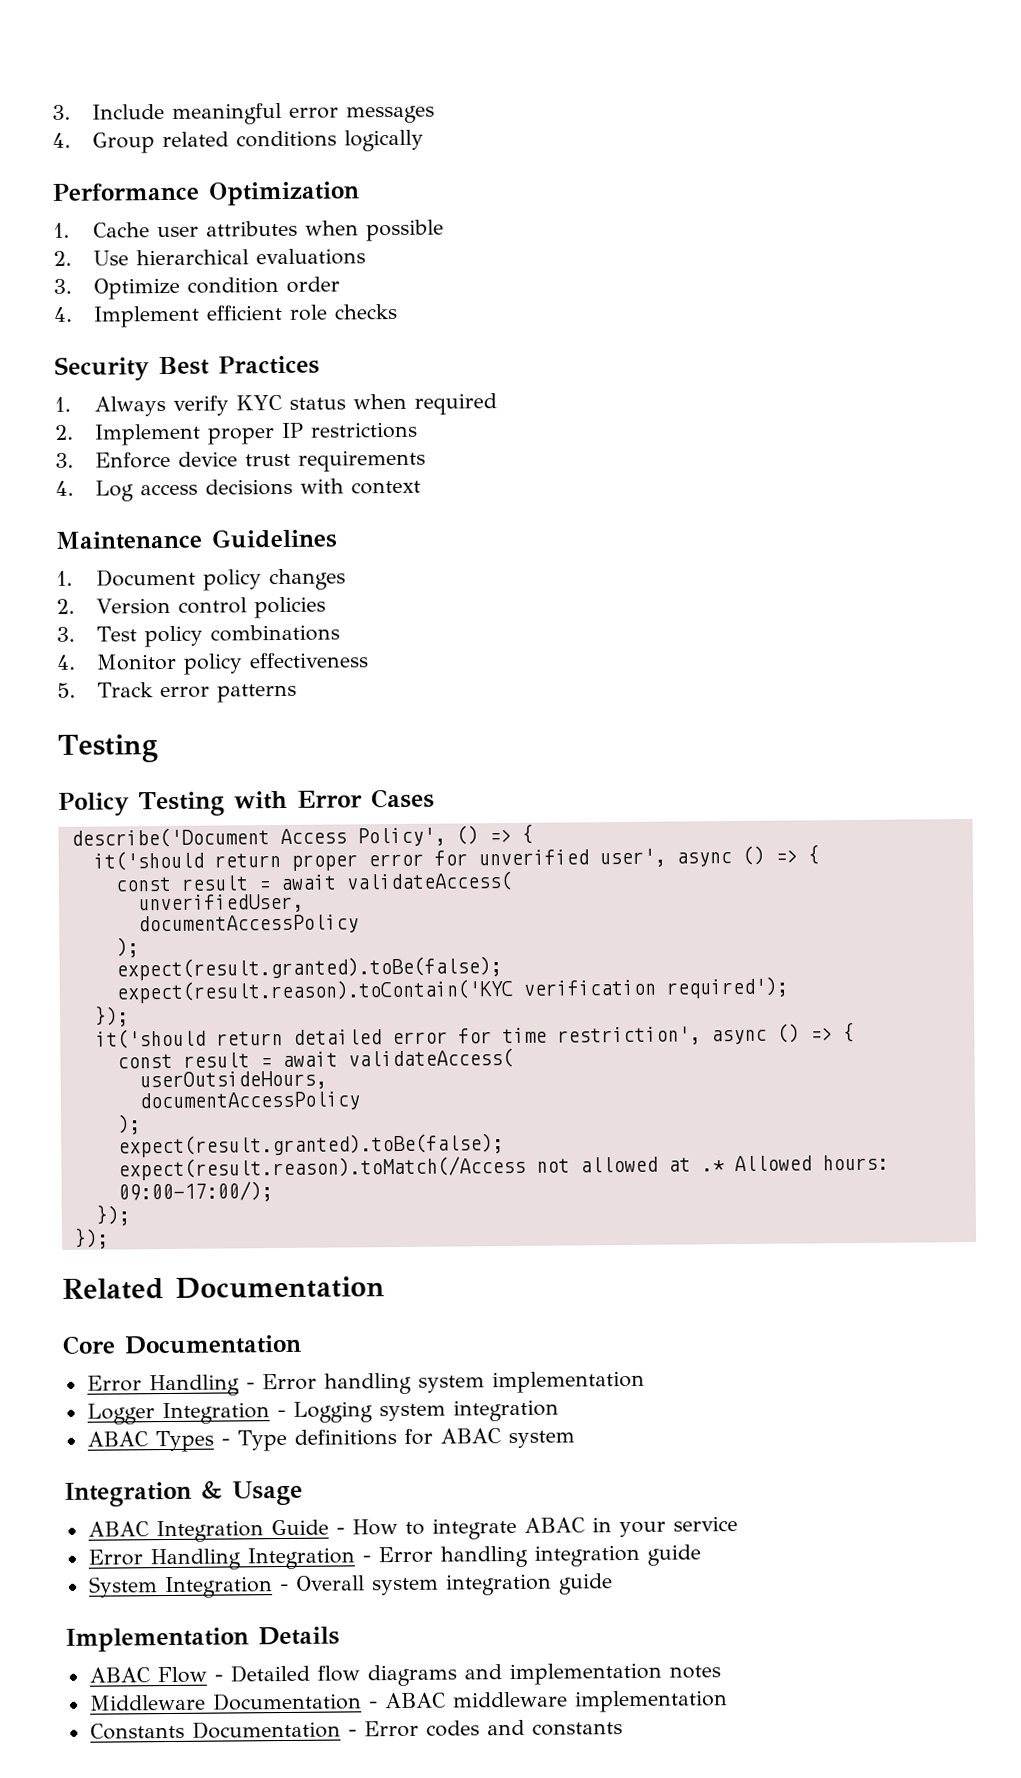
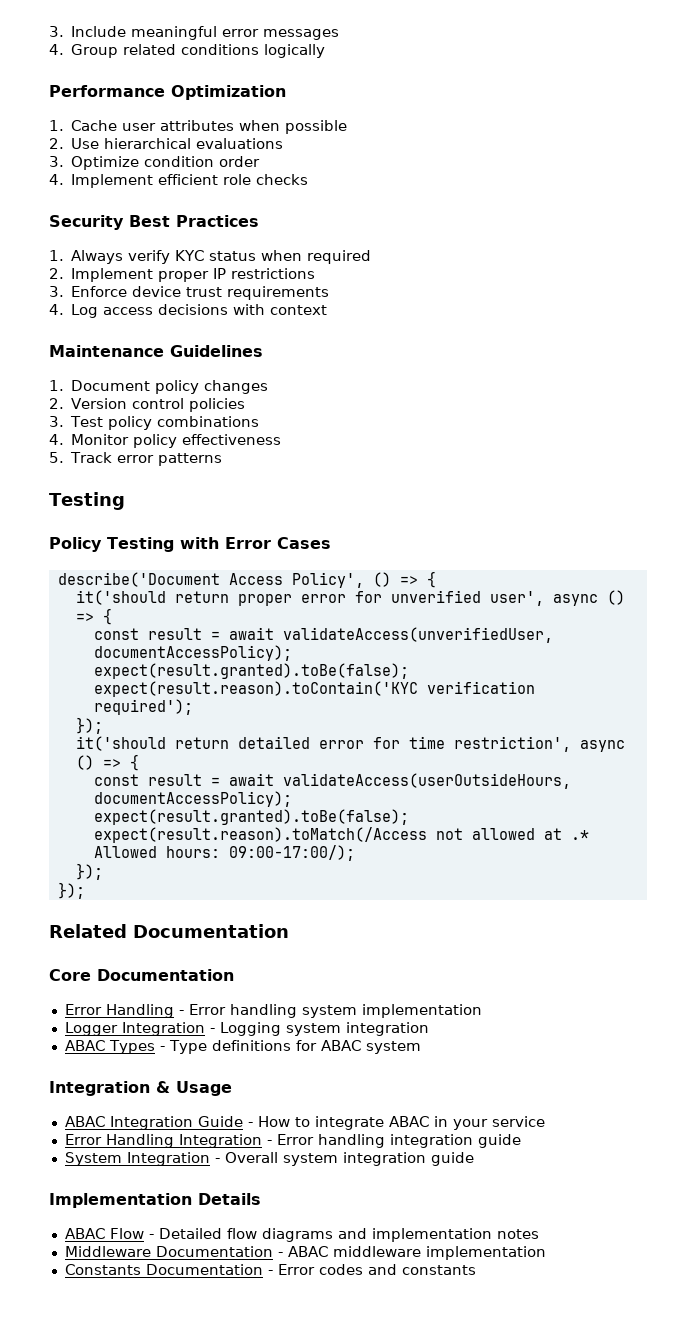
  it('should return proper error for unverified user', async () => {
- const result = await validateAccess(
- unverifiedUser,
- documentAccessPolicy
- );
+ const result = await validateAccess(unverifiedUser, documentAccessPolicy);
  it('should return detailed error for time restriction', async () => {
- const result = await validateAccess(
- userOutsideHours,
- documentAccessPolicy
- );
+ const result = await validateAccess(userOutsideHours, documentAccessPolicy);

